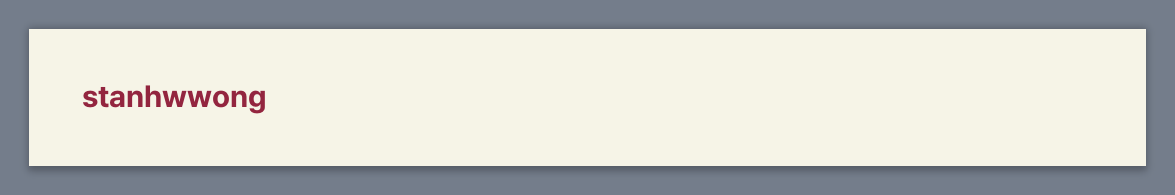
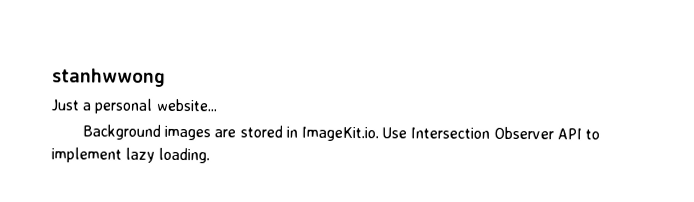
+ Just a personal website...
+ Background images are stored in ImageKit.io. Use Intersection Observer API to implement lazy loading.

